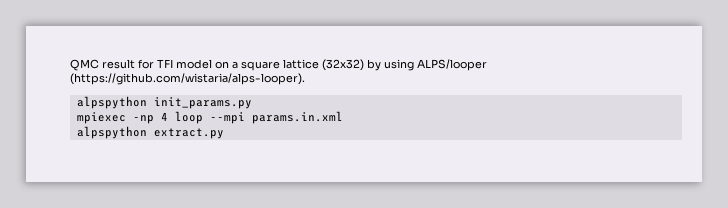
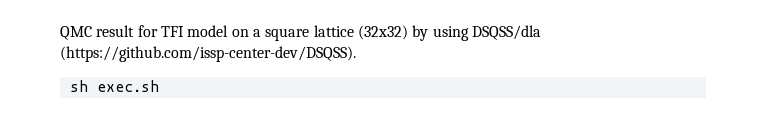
- QMC result for TFI model on a square lattice (32x32) by using ALPS/looper (https://github.com/wistaria/alps-looper).
- alpspython init_params.py
- mpiexec -np 4 loop --mpi params.in.xml
- alpspython extract.py
+ QMC result for TFI model on a square lattice (32x32) by using DSQSS/dla (https://github.com/issp-center-dev/DSQSS).
+ sh exec.sh

